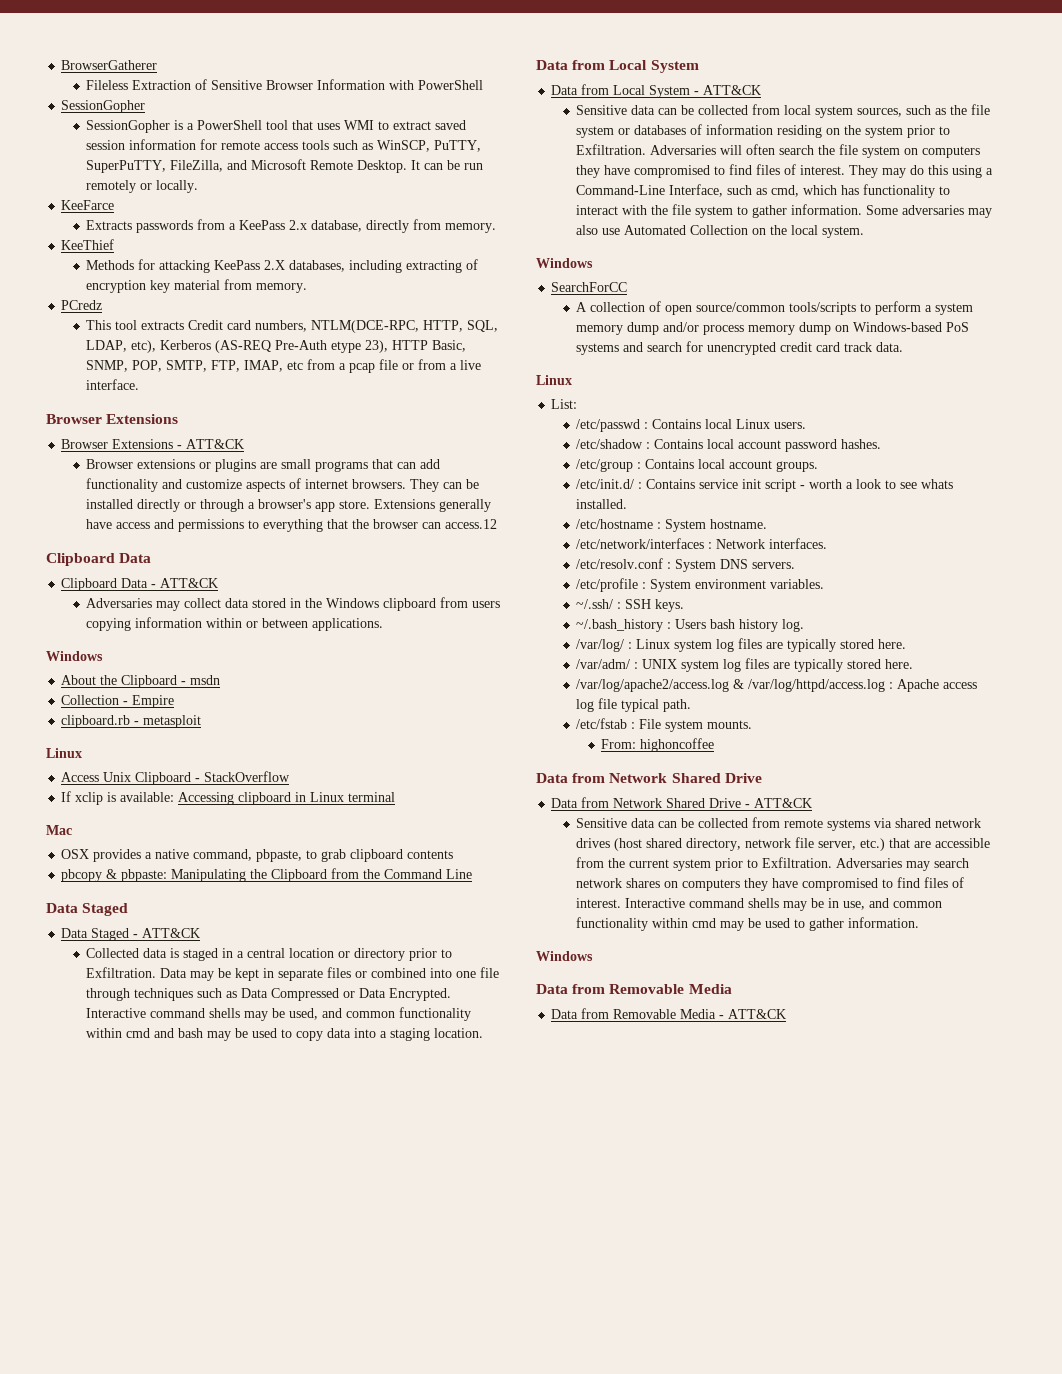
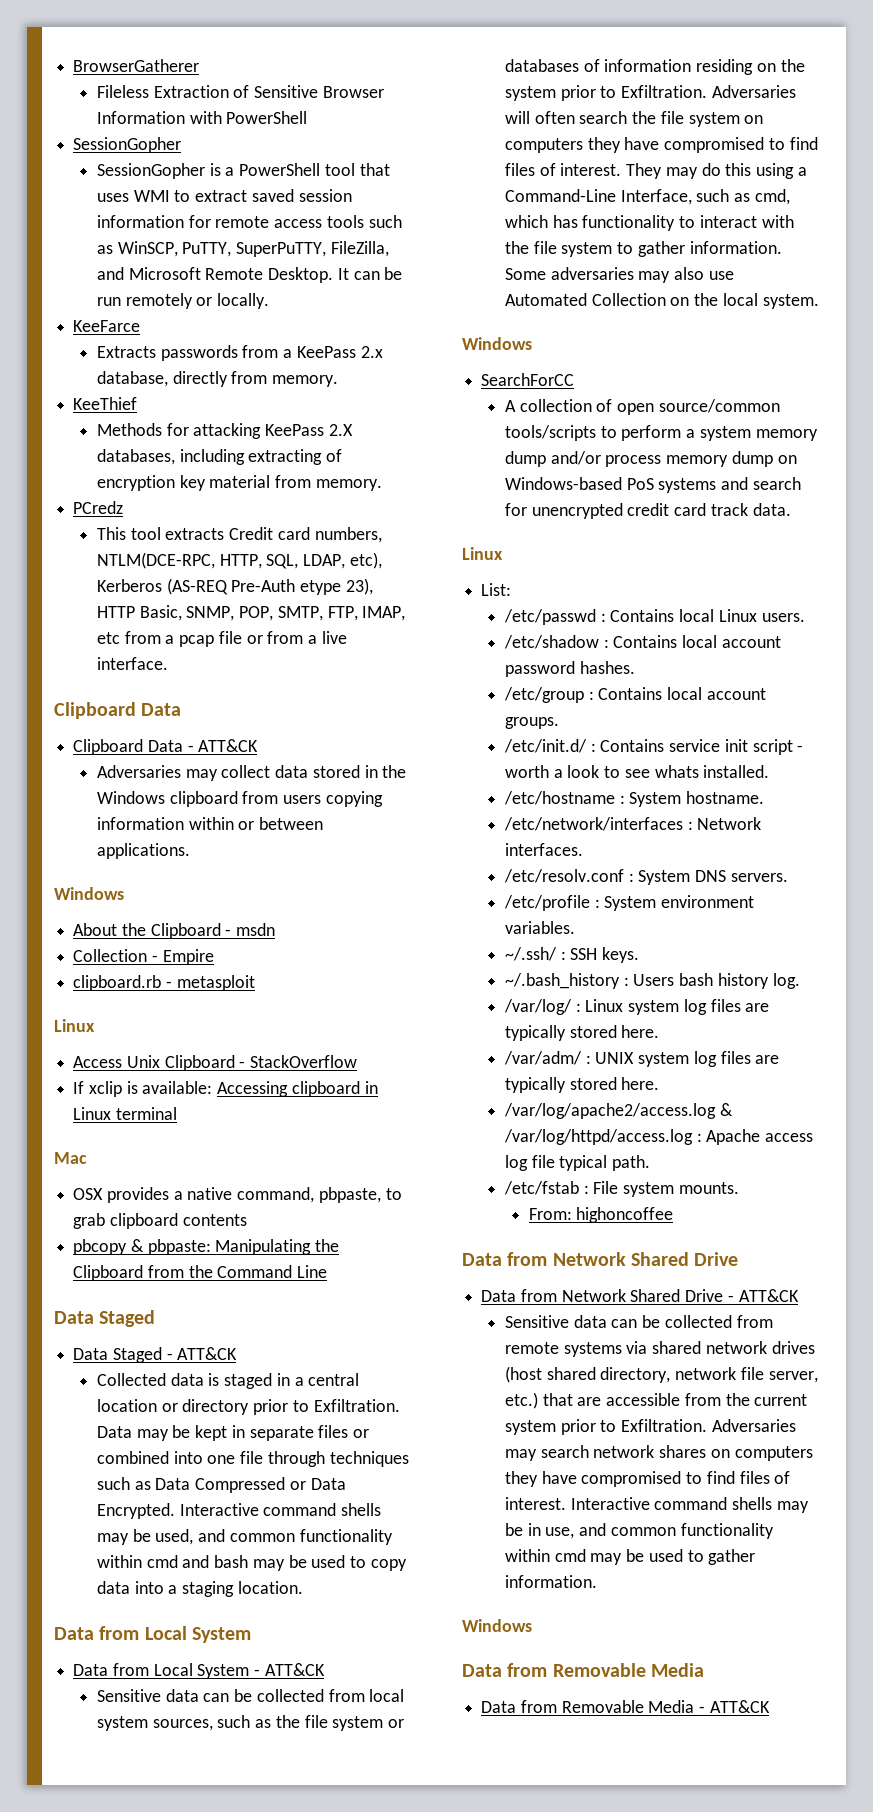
  This tool extracts Credit card numbers, NTLM(DCE-RPC, HTTP, SQL, LDAP, etc), Kerberos (AS-REQ Pre-Auth etype 23), HTTP Basic, SNMP, POP, SMTP, FTP, IMAP, etc from a pcap file or from a live interface.
- Browser Extensions
- Browser Extensions - ATT&CK
- Browser extensions or plugins are small programs that can add functionality and customize aspects of internet browsers. They can be installed directly or through a browser's app store. Extensions generally have access and permissions to everything that the browser can access.12

